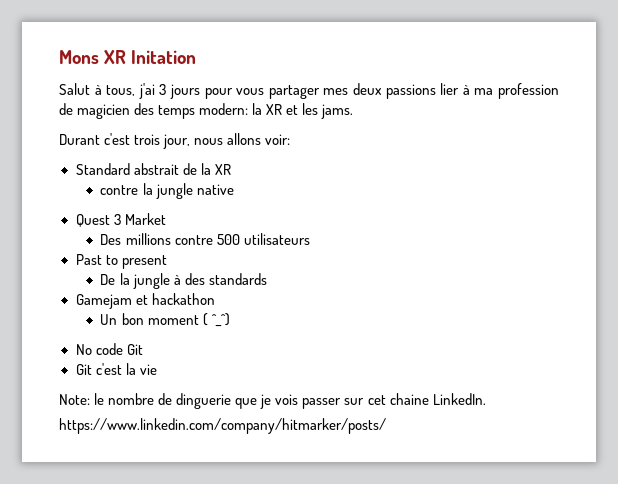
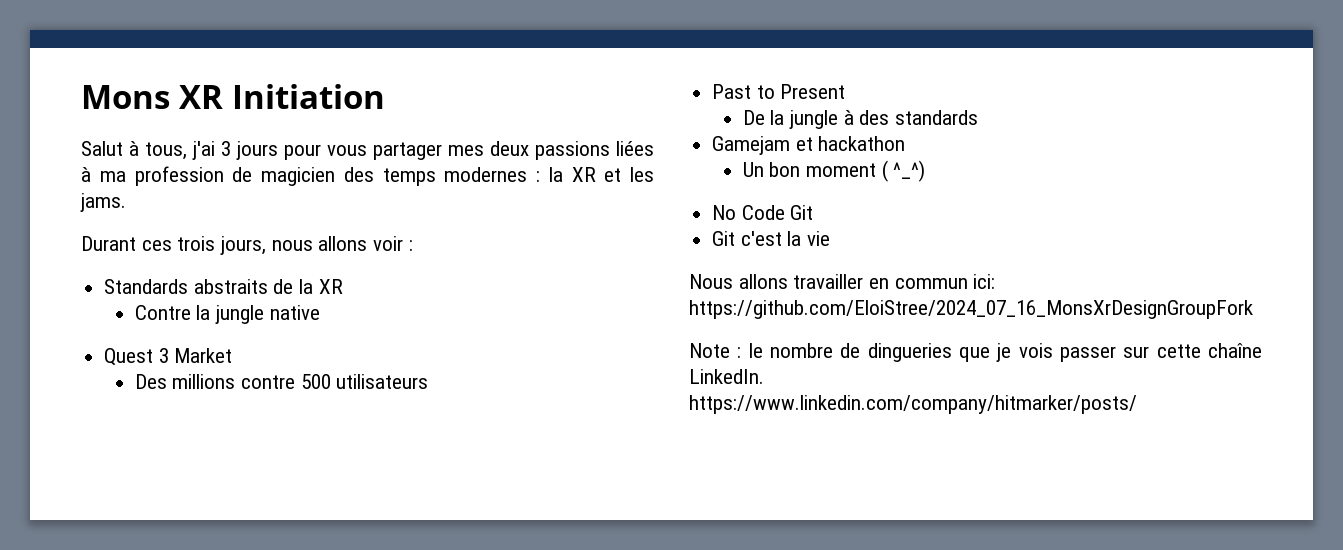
- Mons XR Initation
+ Mons XR Initiation
- Salut à tous, j'ai 3 jours pour vous partager mes deux passions lier à ma profession de magicien des temps modern: la XR et les jams.
+ Salut à tous, j'ai 3 jours pour vous partager mes deux passions liées à ma profession de magicien des temps modernes : la XR et les jams.
- Durant c'est trois jour, nous allons voir:
- Standard abstrait de la XR
+ Durant ces trois jours, nous allons voir :
+ Standards abstraits de la XR
- contre la jungle native
+ Contre la jungle native
- Past to present
+ Past to Present
- No code Git
+ No Code Git
- Note: le nombre de dinguerie que je vois passer sur cet chaine LinkedIn.
+ Nous allons travailler en commun ici: https://github.com/EloiStree/2024_07_16_MonsXrDesignGroupFork
+ Note : le nombre de dingueries que je vois passer sur cette chaîne LinkedIn.

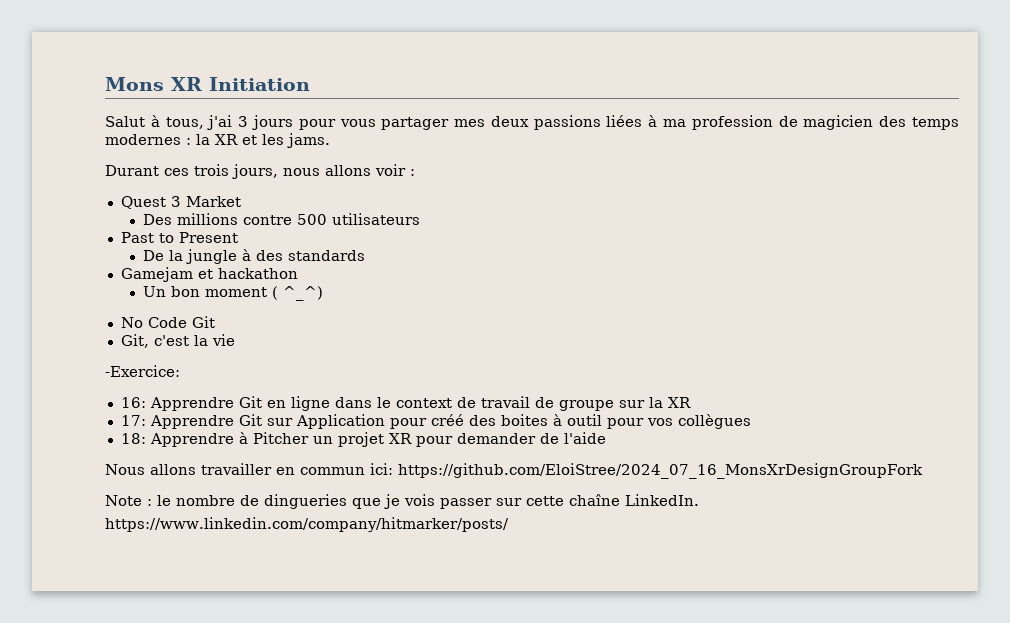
- Standards abstraits de la XR
- Contre la jungle native
- Git c'est la vie
+ Git, c'est la vie
+ -Exercice:
+ 16: Apprendre Git en ligne dans le context de travail de groupe sur la XR
+ 17: Apprendre Git sur Application pour créé des boites à outil pour vos collègues
+ 18: Apprendre à Pitcher un projet XR pour demander de l'aide

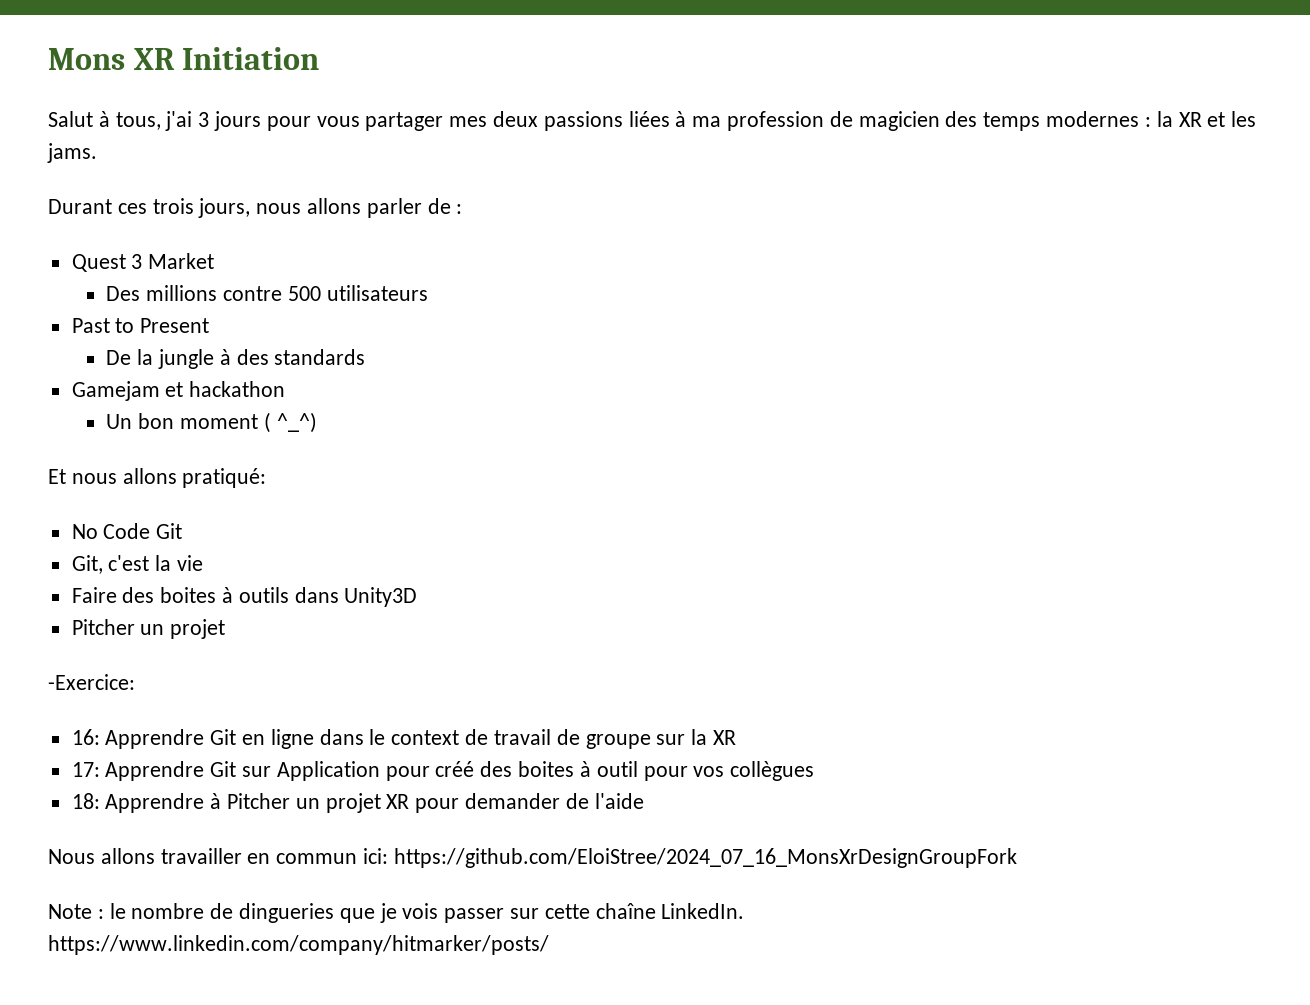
- Durant ces trois jours, nous allons voir :
+ Durant ces trois jours, nous allons parler de :
+ Et nous allons pratiqué:
+ Faire des boites à outils dans Unity3D
+ Pitcher un projet

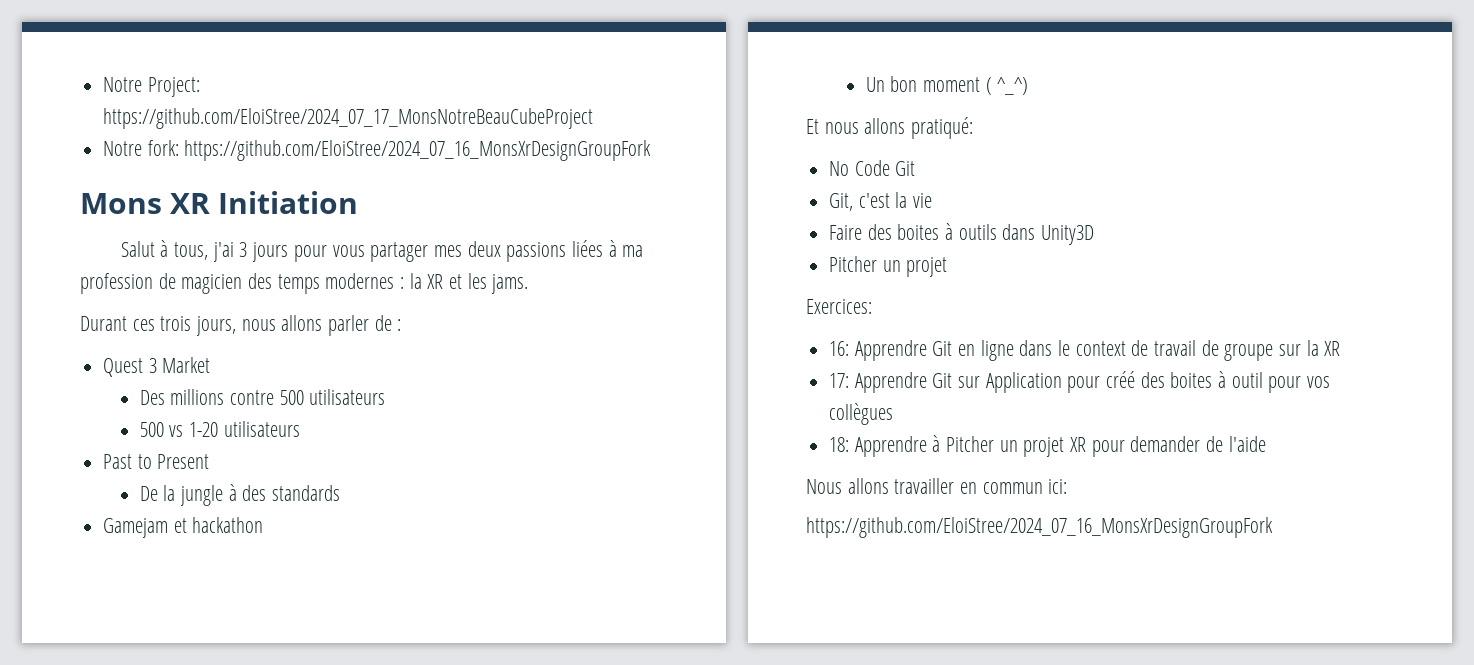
+ Notre Project: https://github.com/EloiStree/2024_07_17_MonsNotreBeauCubeProject
+ Notre fork: https://github.com/EloiStree/2024_07_16_MonsXrDesignGroupFork
+ 500 vs 1-20 utilisateurs
- -Exercice:
+ Exercices:
- Nous allons travailler en commun ici: https://github.com/EloiStree/2024_07_16_MonsXrDesignGroupFork
- Note : le nombre de dingueries que je vois passer sur cette chaîne LinkedIn.
- https://www.linkedin.com/company/hitmarker/posts/
+ Nous allons travailler en commun ici:
+ https://github.com/EloiStree/2024_07_16_MonsXrDesignGroupFork

